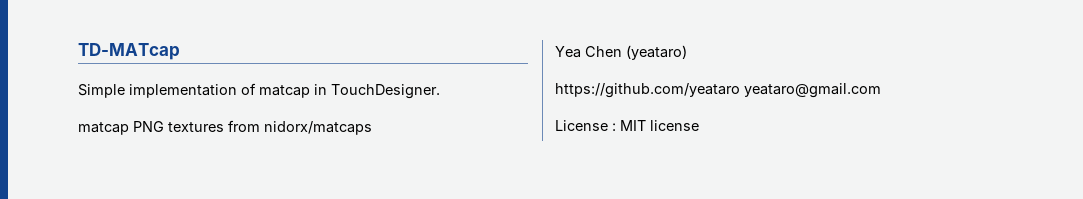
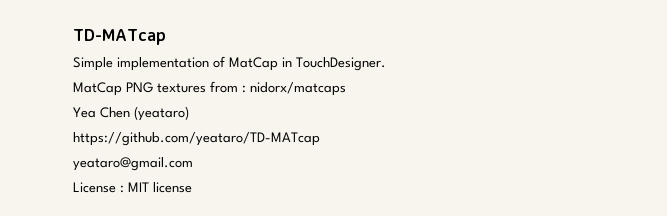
- Simple implementation of matcap in TouchDesigner.
+ Simple implementation of MatCap in TouchDesigner.
- matcap PNG textures from nidorx/matcaps
+ MatCap PNG textures from : nidorx/matcaps
- https://github.com/yeataro yeataro@gmail.com
+ https://github.com/yeataro/TD-MATcap
+ yeataro@gmail.com

